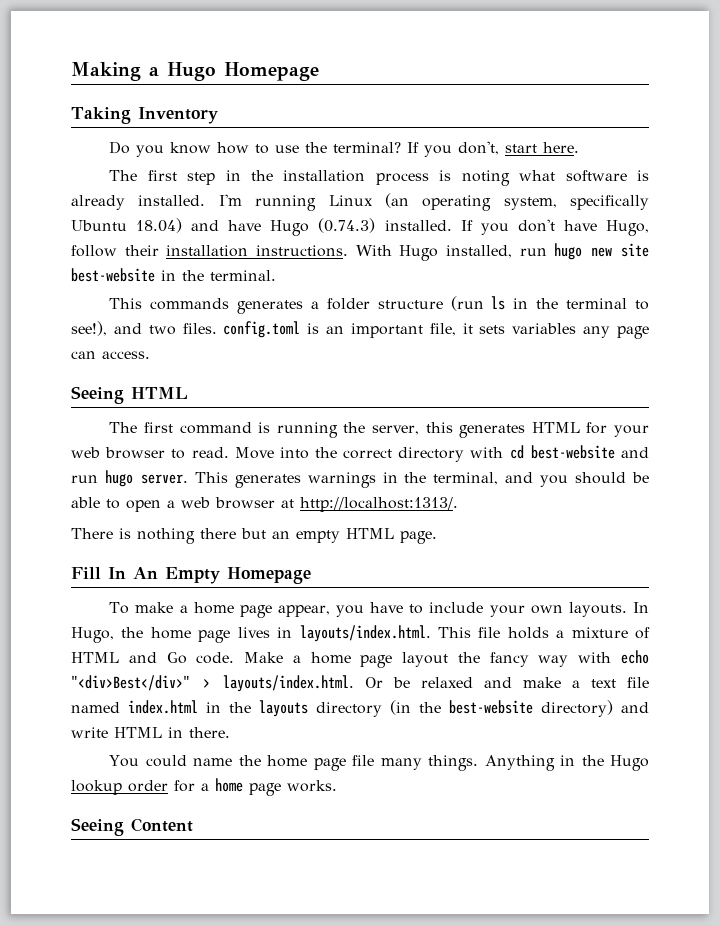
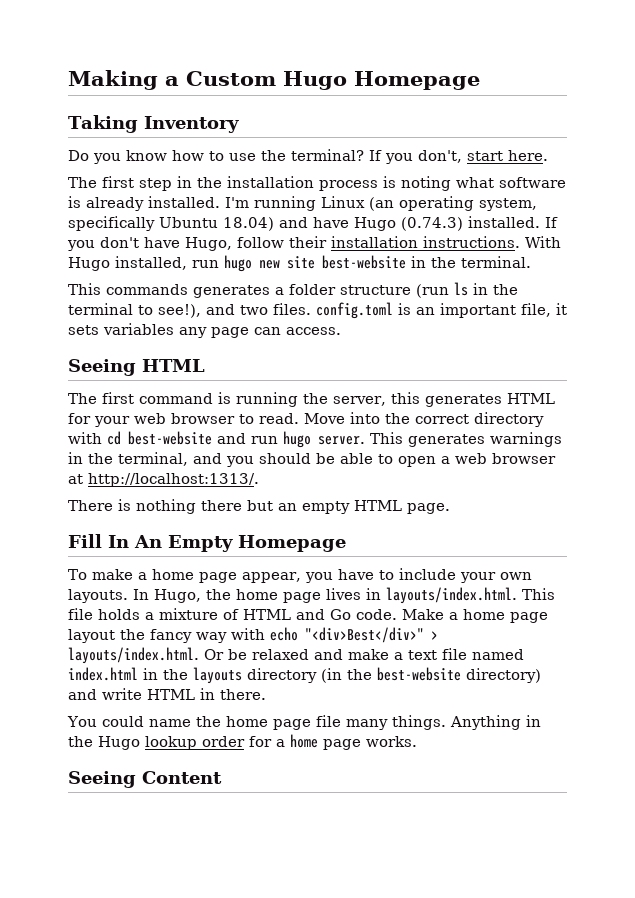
- Making a Hugo Homepage
+ Making a Custom Hugo Homepage

